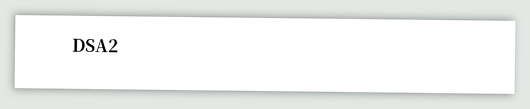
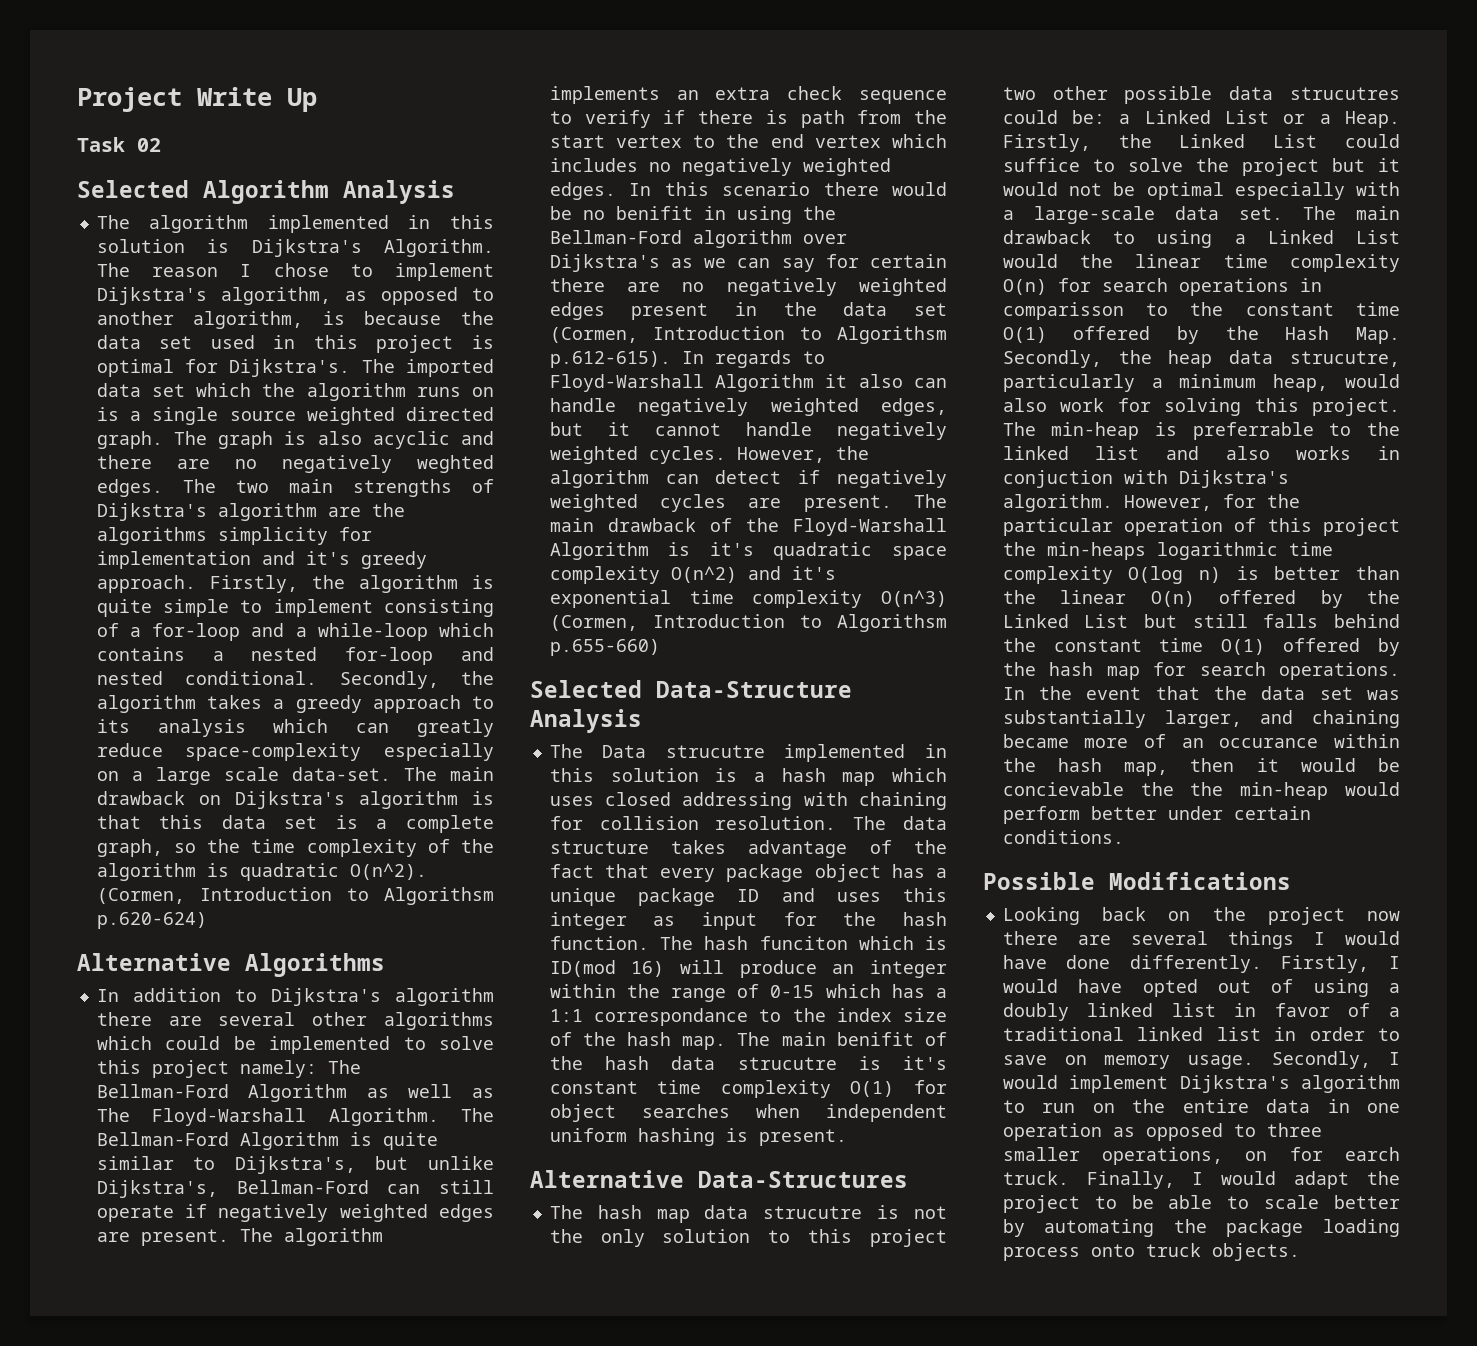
- DSA2
+ Project Write Up
+ Task 02
+ Selected Algorithm Analysis
+ The algorithm implemented in this solution is Dijkstra's Algorithm. The reason I chose to implement Dijkstra's algorithm, as opposed to another algorithm, is because the data set used in this project is optimal for Dijkstra's. The imported data set which the algorithm runs on is a single source weighted directed graph. The graph is also acyclic and there are no negatively weghted edges. The two main strengths of Dijkstra's algorithm are the algorithms simplicity for implementation and it's greedy approach. Firstly, the algorithm is quite simple to implement consisting of a for-loop and a while-loop which contains a nested for-loop and nested conditional. Secondly, the algorithm takes a greedy approach to its analysis which can greatly reduce space-complexity especially on a large scale data-set. The main drawback on Dijkstra's algorithm is that this data set is a complete graph, so the time complexity of the algorithm is quadratic O(n^2). (Cormen, Introduction to Algorithsm p.620-624)
+ Alternative Algorithms
+ In addition to Dijkstra's algorithm there are several other algorithms which could be implemented to solve this project namely: The Bellman-Ford Algorithm as well as The Floyd-Warshall Algorithm. The Bellman-Ford Algorithm is quite similar to Dijkstra's, but unlike Dijkstra's, Bellman-Ford can still operate if negatively weighted edges are present. The algorithm implements an extra check sequence to verify if there is path from the start vertex to the end vertex which includes no negatively weighted edges. In this scenario there would be no benifit in using the Bellman-Ford algorithm over Dijkstra's as we can say for certain there are no negatively weighted edges present in the data set (Cormen, Introduction to Algorithsm p.612-615). In regards to Floyd-Warshall Algorithm it also can handle negatively weighted edges, but it cannot handle negatively weighted cycles. However, the algorithm can detect if negatively weighted cycles are present. The main drawback of the Floyd-Warshall Algorithm is it's quadratic space complexity O(n^2) and it's exponential time complexity O(n^3) (Cormen, Introduction to Algorithsm p.655-660)
+ Selected Data-Structure Analysis
+ The Data strucutre implemented in this solution is a hash map which uses closed addressing with chaining for collision resolution. The data structure takes advantage of the fact that every package object has a unique package ID and uses this integer as input for the hash function. The hash funciton which is ID(mod 16) will produce an integer within the range of 0-15 which has a 1:1 correspondance to the index size of the hash map. The main benifit of the hash data strucutre is it's constant time complexity O(1) for object searches when independent uniform hashing is present.
+ Alternative Data-Structures
+ The hash map data strucutre is not the only solution to this project two other possible data strucutres could be: a Linked List or a Heap. Firstly, the Linked List could suffice to solve the project but it would not be optimal especially with a large-scale data set. The main drawback to using a Linked List would the linear time complexity O(n) for search operations in comparisson to the constant time O(1) offered by the Hash Map. Secondly, the heap data strucutre, particularly a minimum heap, would also work for solving this project. The min-heap is preferrable to the linked list and also works in conjuction with Dijkstra's algorithm. However, for the particular operation of this project the min-heaps logarithmic time complexity O(log n) is better than the linear O(n) offered by the Linked List but still falls behind the constant time O(1) offered by the hash map for search operations. In the event that the data set was substantially larger, and chaining became more of an occurance within the hash map, then it would be concievable the the min-heap would perform better under certain conditions.
+ Possible Modifications
+ Looking back on the project now there are several things I would have done differently. Firstly, I would have opted out of using a doubly linked list in favor of a traditional linked list in order to save on memory usage. Secondly, I would implement Dijkstra's algorithm to run on the entire data in one operation as opposed to three smaller operations, on for earch truck. Finally, I would adapt the project to be able to scale better by automating the package loading process onto truck objects.

